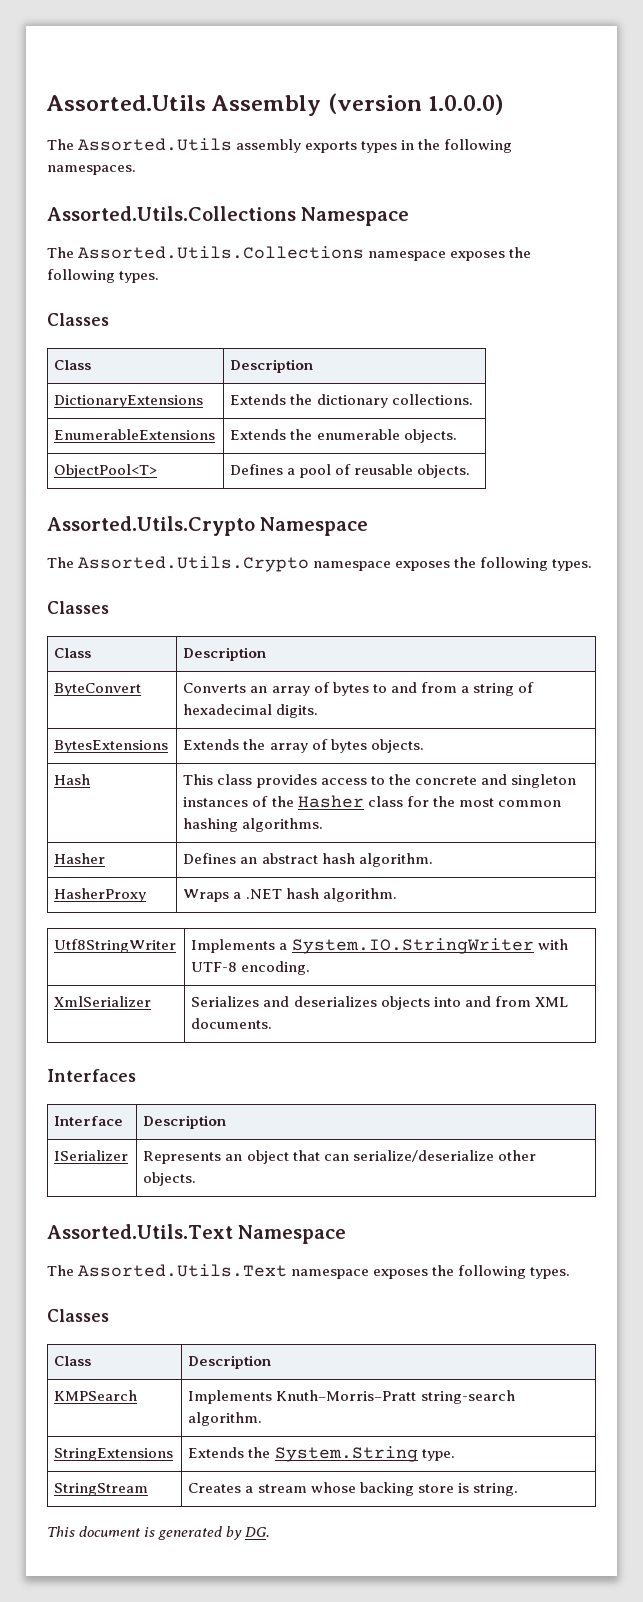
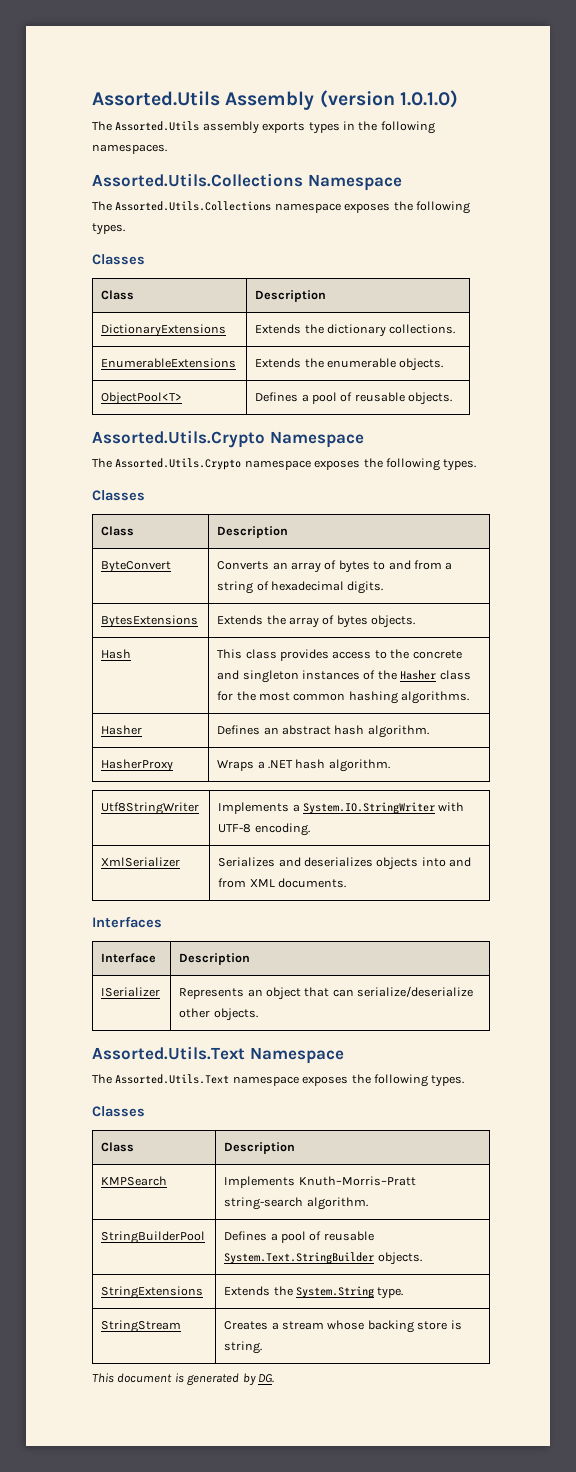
- Assorted.Utils Assembly (version 1.0.0.0)
+ Assorted.Utils Assembly (version 1.0.1.0)
+ StringBuilderPool | Defines a pool of reusable System.Text.StringBuilder objects.

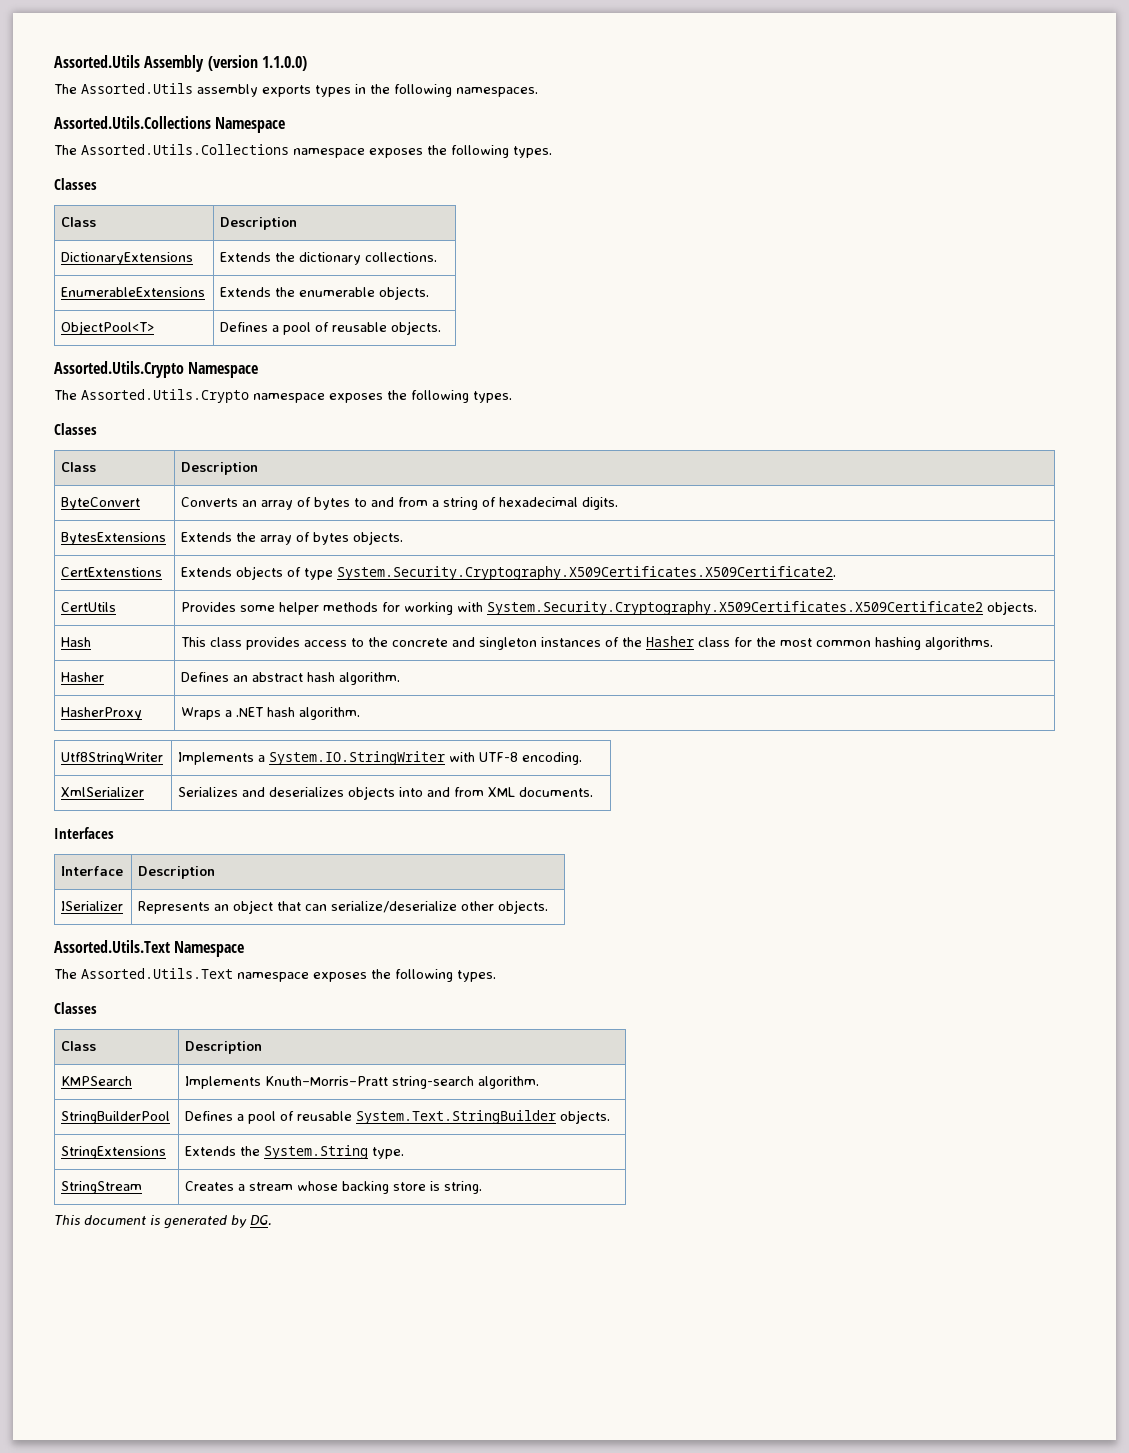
- Assorted.Utils Assembly (version 1.0.1.0)
+ Assorted.Utils Assembly (version 1.1.0.0)
+ CertExtenstions | Extends objects of type System.Security.Cryptography.X509Certificates.X509Certificate2.
+ CertUtils | Provides some helper methods for working with System.Security.Cryptography.X509Certificates.X509Certificate2 objects.

